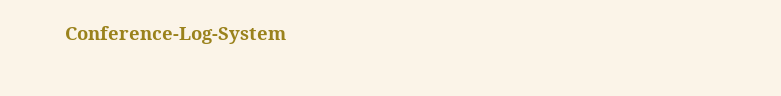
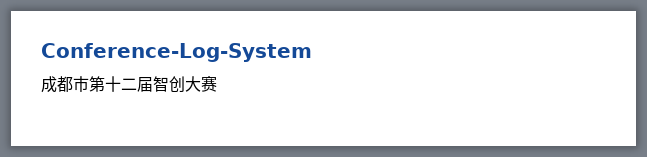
+ 成都市第十二届智创大赛

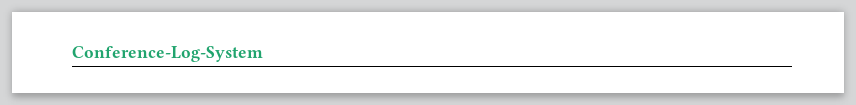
- 成都市第十二届智创大赛

